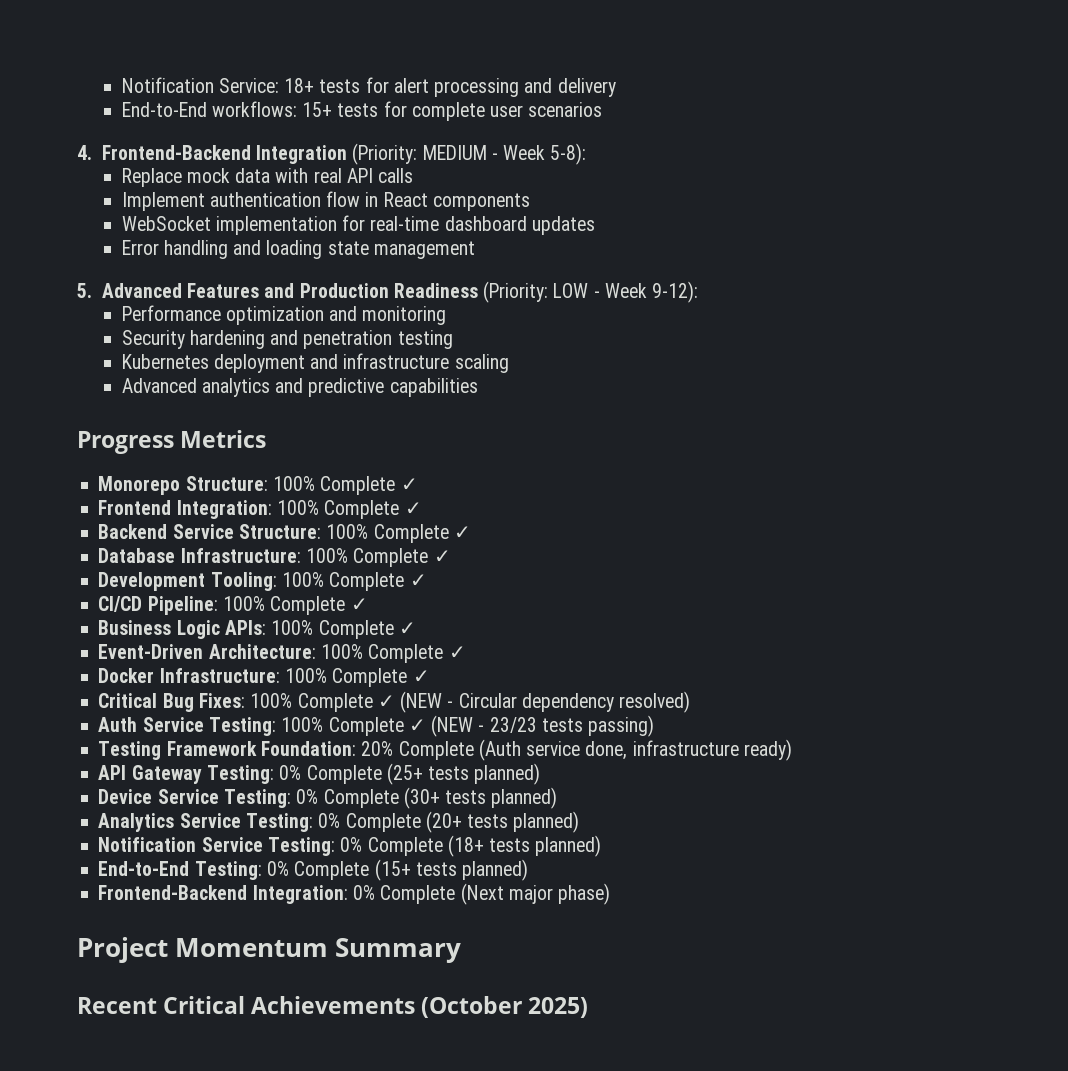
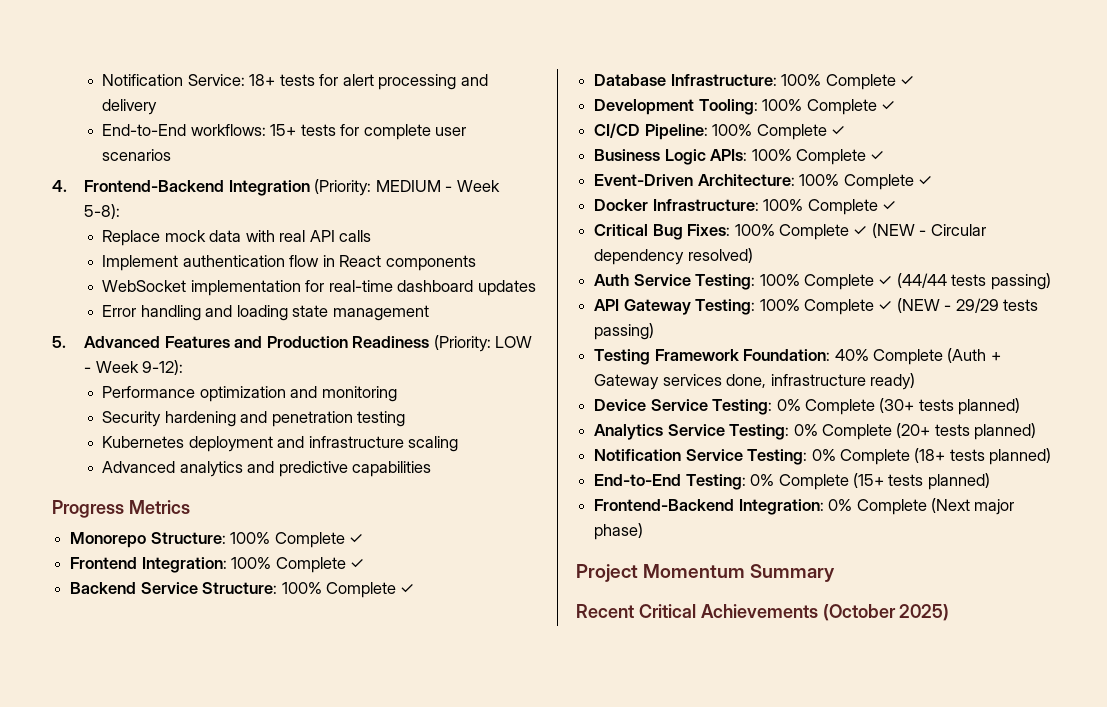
- Auth Service Testing: 100% Complete ✓ (NEW - 23/23 tests passing)
+ Auth Service Testing: 100% Complete ✓ (44/44 tests passing)
+ API Gateway Testing: 100% Complete ✓ (NEW - 29/29 tests passing)
- Testing Framework Foundation: 20% Complete (Auth service done, infrastructure ready)
+ Testing Framework Foundation: 40% Complete (Auth + Gateway services done, infrastructure ready)
- API Gateway Testing: 0% Complete (25+ tests planned)

